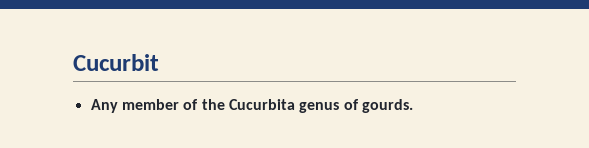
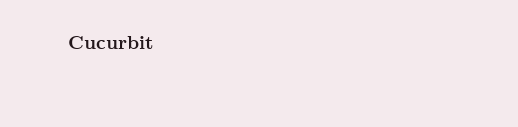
- Any member of the Cucurbita genus of gourds.

